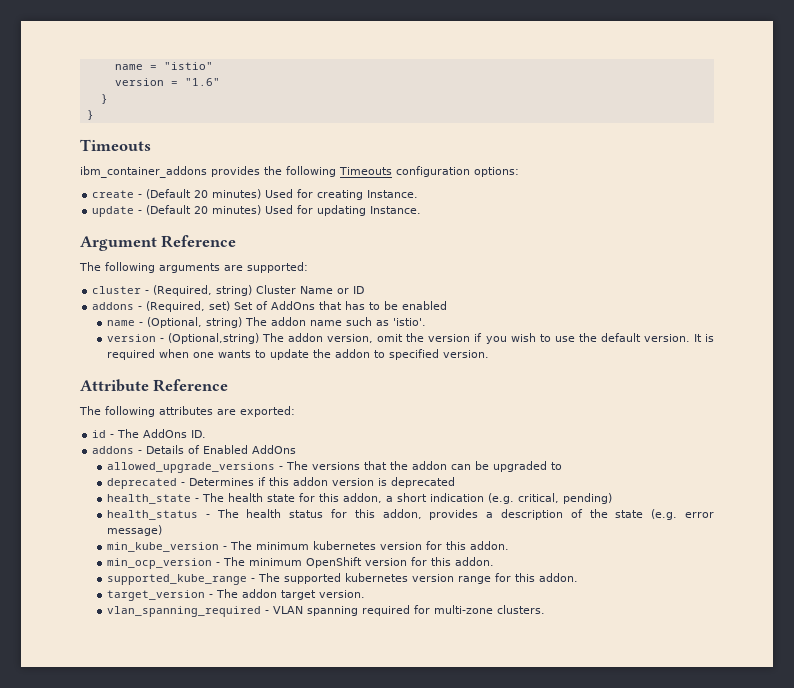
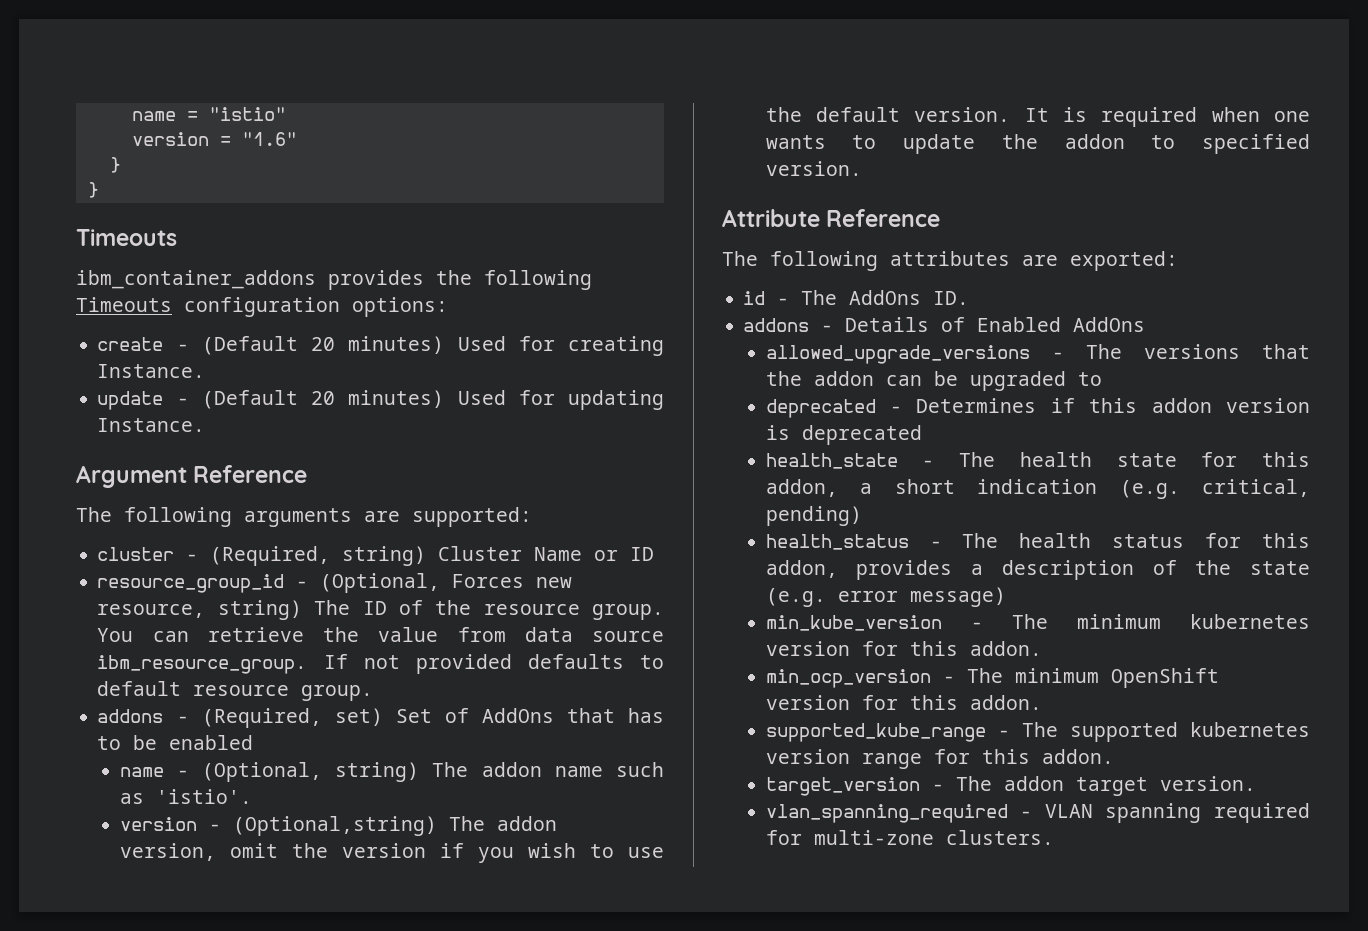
+ resource_group_id - (Optional, Forces new resource, string) The ID of the resource group. You can retrieve the value from data source ibm_resource_group. If not provided defaults to default resource group.

